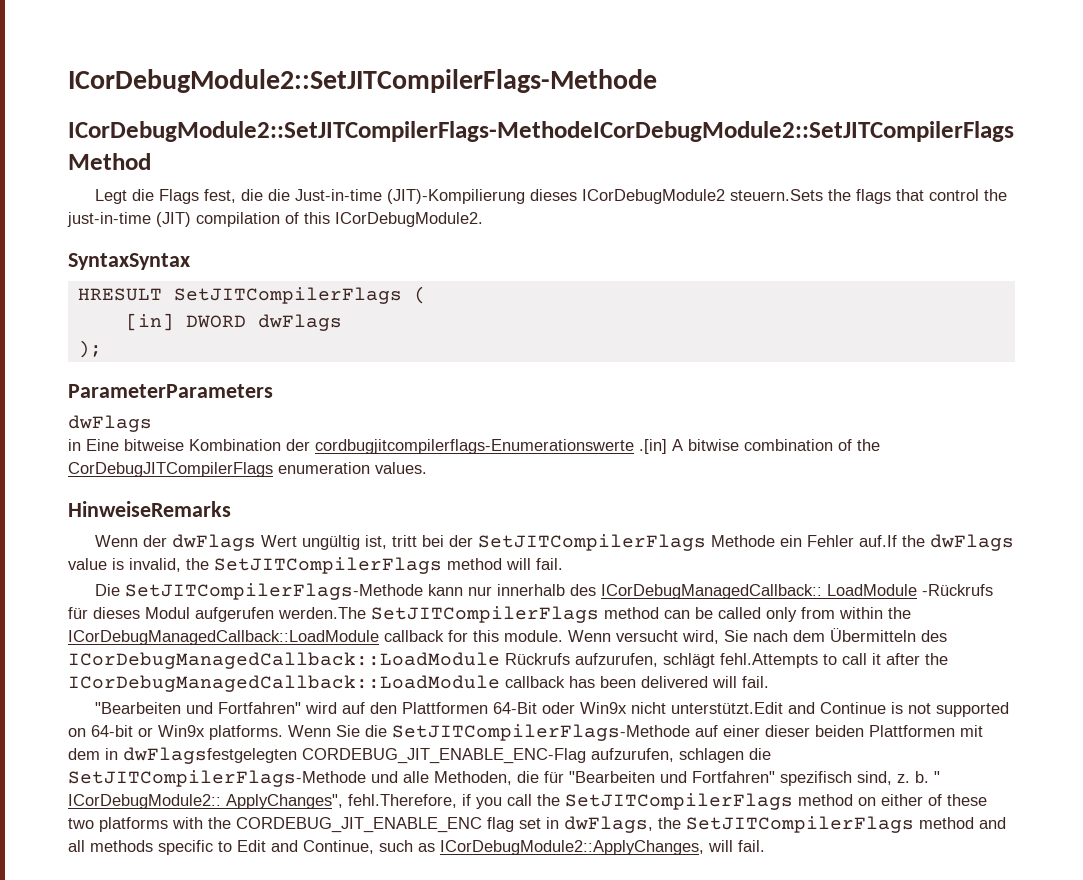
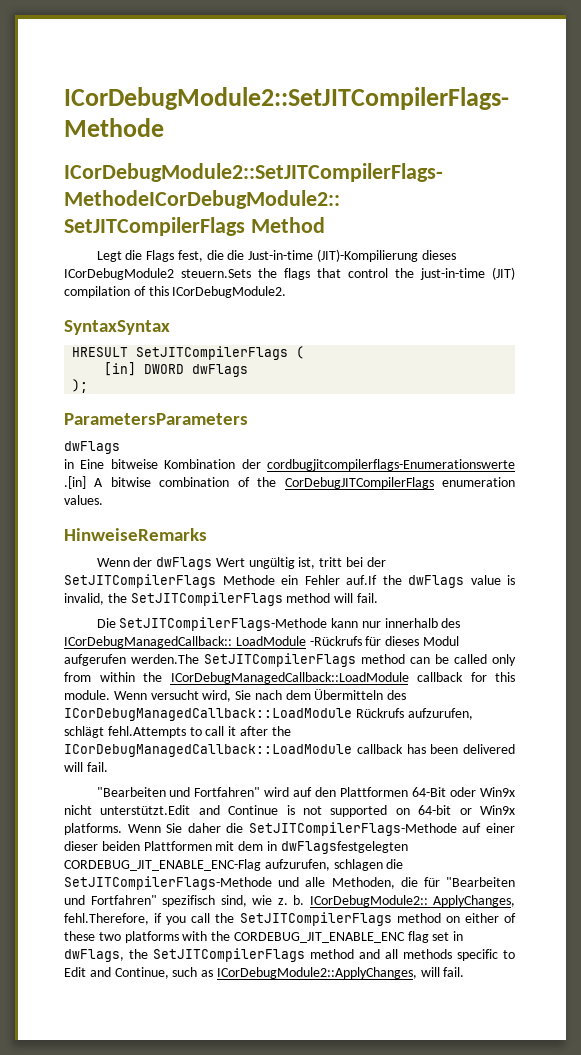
- ParameterParameters
+ ParametersParameters
- Wenn Sie die SetJITCompilerFlags-Methode auf einer dieser beiden Plattformen mit dem in dwFlagsfestgelegten CORDEBUG_JIT_ENABLE_ENC-Flag aufzurufen, schlagen die SetJITCompilerFlags-Methode und alle Methoden, die für "Bearbeiten und Fortfahren" spezifisch sind, z. b.
+ Wenn Sie daher die SetJITCompilerFlags-Methode auf einer dieser beiden Plattformen mit dem in dwFlagsfestgelegten CORDEBUG_JIT_ENABLE_ENC-Flag aufzurufen, schlagen die SetJITCompilerFlags-Methode und alle Methoden, die für "Bearbeiten und Fortfahren" spezifisch sind, wie z. b.
- " ICorDebugModule2:: ApplyChanges", fehl.Therefore, if you call the SetJITCompilerFlags method on either of these two platforms with the CORDEBUG_JIT_ENABLE_ENC flag set in dwFlags, the SetJITCompilerFlags method and all methods specific to Edit and Continue, such as ICorDebugModule2::ApplyChanges, will fail.
+ ICorDebugModule2:: ApplyChanges, fehl.Therefore, if you call the SetJITCompilerFlags method on either of these two platforms with the CORDEBUG_JIT_ENABLE_ENC flag set in dwFlags, the SetJITCompilerFlags method and all methods specific to Edit and Continue, such as ICorDebugModule2::ApplyChanges, will fail.

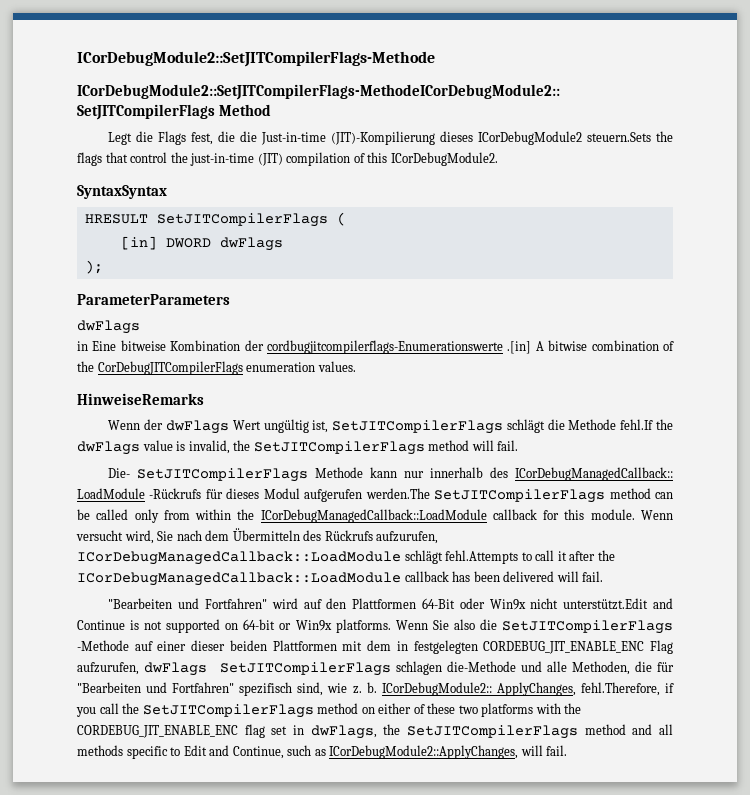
- ParametersParameters
+ ParameterParameters
- Wenn der dwFlags Wert ungültig ist, tritt bei der SetJITCompilerFlags Methode ein Fehler auf.If the dwFlags value is invalid, the SetJITCompilerFlags method will fail.
+ Wenn der dwFlags Wert ungültig ist, SetJITCompilerFlags schlägt die Methode fehl.If the dwFlags value is invalid, the SetJITCompilerFlags method will fail.
- Die SetJITCompilerFlags-Methode kann nur innerhalb des ICorDebugManagedCallback:: LoadModule -Rückrufs für dieses Modul aufgerufen werden.The SetJITCompilerFlags method can be called only from within the ICorDebugManagedCallback::LoadModule callback for this module.
+ Die- SetJITCompilerFlags Methode kann nur innerhalb des ICorDebugManagedCallback:: LoadModule -Rückrufs für dieses Modul aufgerufen werden.The SetJITCompilerFlags method can be called only from within the ICorDebugManagedCallback::LoadModule callback for this module.
- Wenn versucht wird, Sie nach dem Übermitteln des ICorDebugManagedCallback::LoadModule Rückrufs aufzurufen, schlägt fehl.Attempts to call it after the ICorDebugManagedCallback::LoadModule callback has been delivered will fail.
+ Wenn versucht wird, Sie nach dem Übermitteln des Rückrufs aufzurufen, ICorDebugManagedCallback::LoadModule schlägt fehl.Attempts to call it after the ICorDebugManagedCallback::LoadModule callback has been delivered will fail.
- Wenn Sie daher die SetJITCompilerFlags-Methode auf einer dieser beiden Plattformen mit dem in dwFlagsfestgelegten CORDEBUG_JIT_ENABLE_ENC-Flag aufzurufen, schlagen die SetJITCompilerFlags-Methode und alle Methoden, die für "Bearbeiten und Fortfahren" spezifisch sind, wie z. b.
+ Wenn Sie also die SetJITCompilerFlags -Methode auf einer dieser beiden Plattformen mit dem in festgelegten CORDEBUG_JIT_ENABLE_ENC Flag aufzurufen, dwFlags SetJITCompilerFlags schlagen die-Methode und alle Methoden, die für "Bearbeiten und Fortfahren" spezifisch sind, wie z. b.

